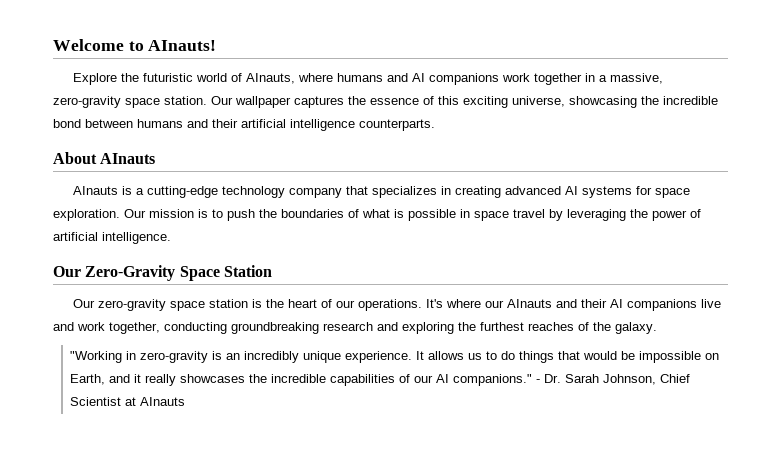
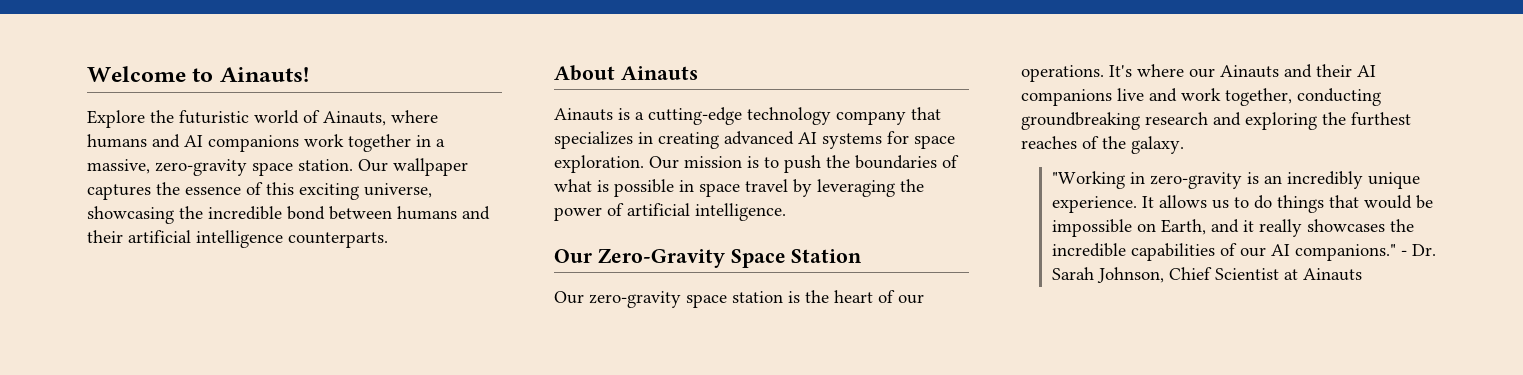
- Welcome to AInauts!
+ Welcome to Ainauts!
- Explore the futuristic world of AInauts, where humans and AI companions work together in a massive, zero-gravity space station.
+ Explore the futuristic world of Ainauts, where humans and AI companions work together in a massive, zero-gravity space station.
- About AInauts
- AInauts is a cutting-edge technology company that specializes in creating advanced AI systems for space exploration.
+ About Ainauts
+ Ainauts is a cutting-edge technology company that specializes in creating advanced AI systems for space exploration.
- It's where our AInauts and their AI companions live and work together, conducting groundbreaking research and exploring the furthest reaches of the galaxy.
+ It's where our Ainauts and their AI companions live and work together, conducting groundbreaking research and exploring the furthest reaches of the galaxy.
- - Dr. Sarah Johnson, Chief Scientist at AInauts
+ - Dr. Sarah Johnson, Chief Scientist at Ainauts

